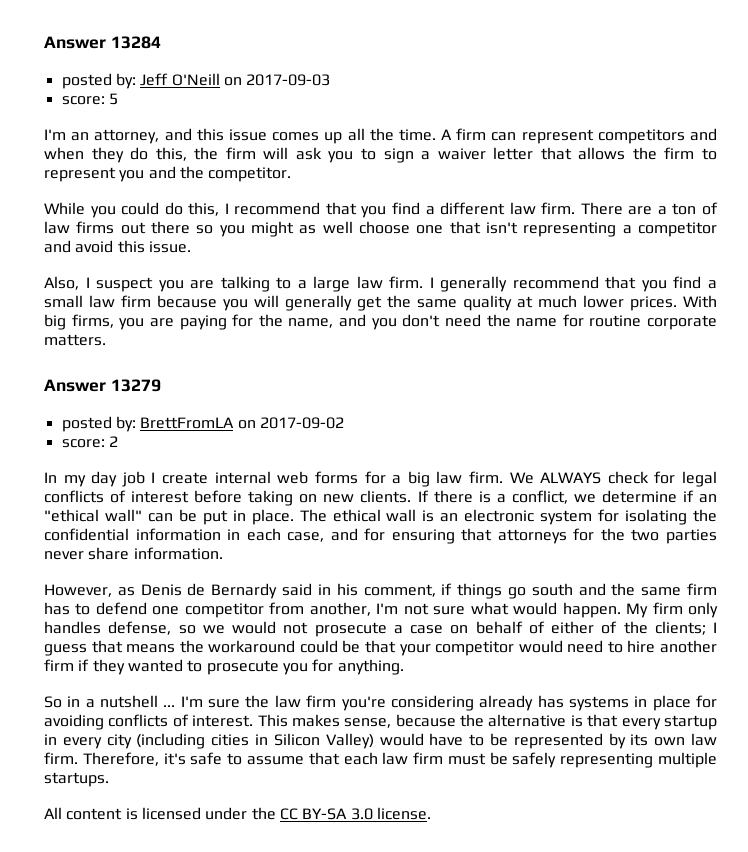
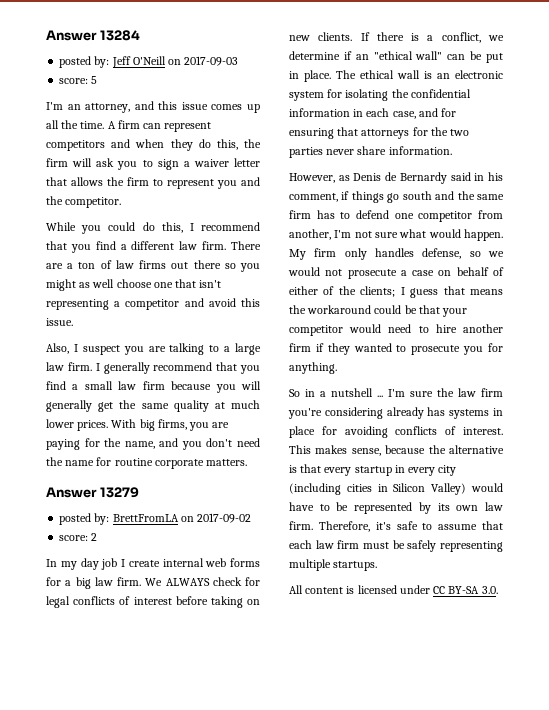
- All content is licensed under the CC BY-SA 3.0 license.
+ All content is licensed under CC BY-SA 3.0.

